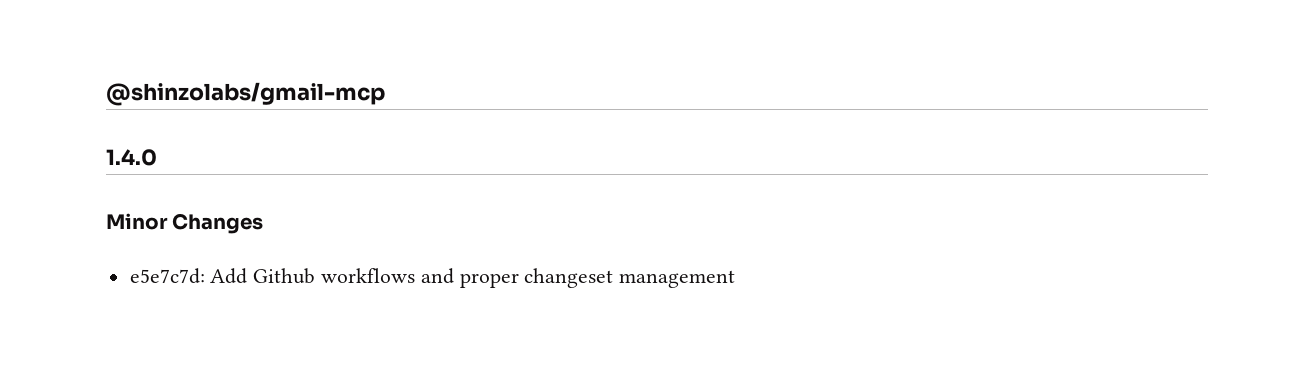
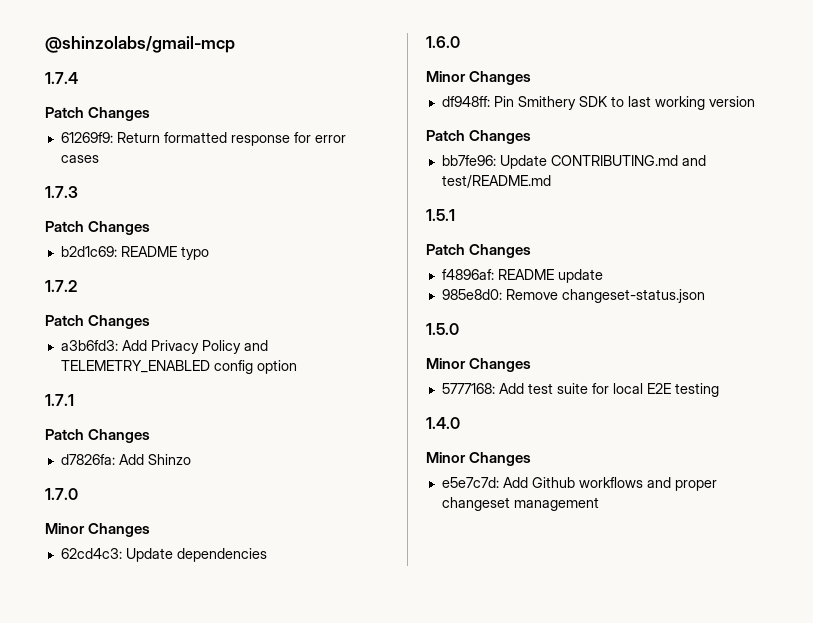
+ 1.7.4
+ Patch Changes
+ 61269f9: Return formatted response for error cases
+ 1.7.3
+ Patch Changes
+ b2d1c69: README typo
+ 1.7.2
+ Patch Changes
+ a3b6fd3: Add Privacy Policy and TELEMETRY_ENABLED config option
+ 1.7.1
+ Patch Changes
+ d7826fa: Add Shinzo
+ 1.7.0
+ Minor Changes
+ 62cd4c3: Update dependencies
+ 1.6.0
+ Minor Changes
+ df948ff: Pin Smithery SDK to last working version
+ Patch Changes
+ bb7fe96: Update CONTRIBUTING.md and test/README.md
+ 1.5.1
+ Patch Changes
+ f4896af: README update
+ 985e8d0: Remove changeset-status.json
+ 1.5.0
+ Minor Changes
+ 5777168: Add test suite for local E2E testing

